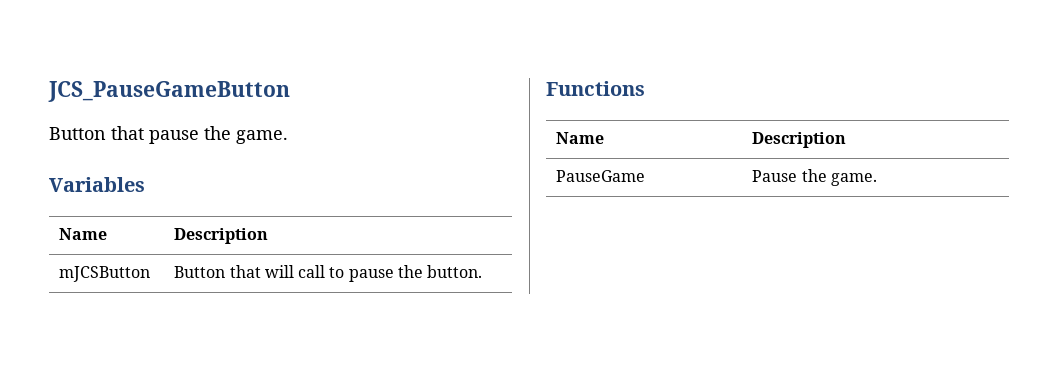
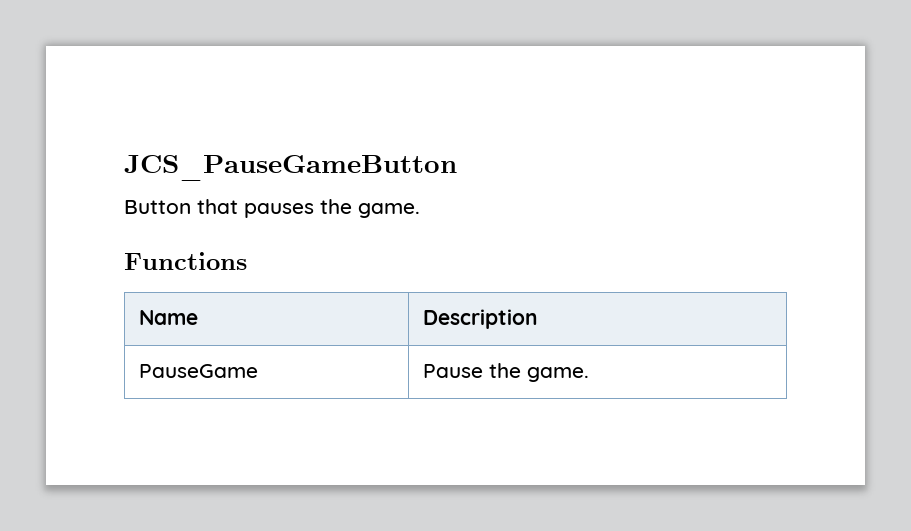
- Button that pause the game.
- Variables
- Name | Description
- mJCSButton | Button that will call to pause the button.
+ Button that pauses the game.

